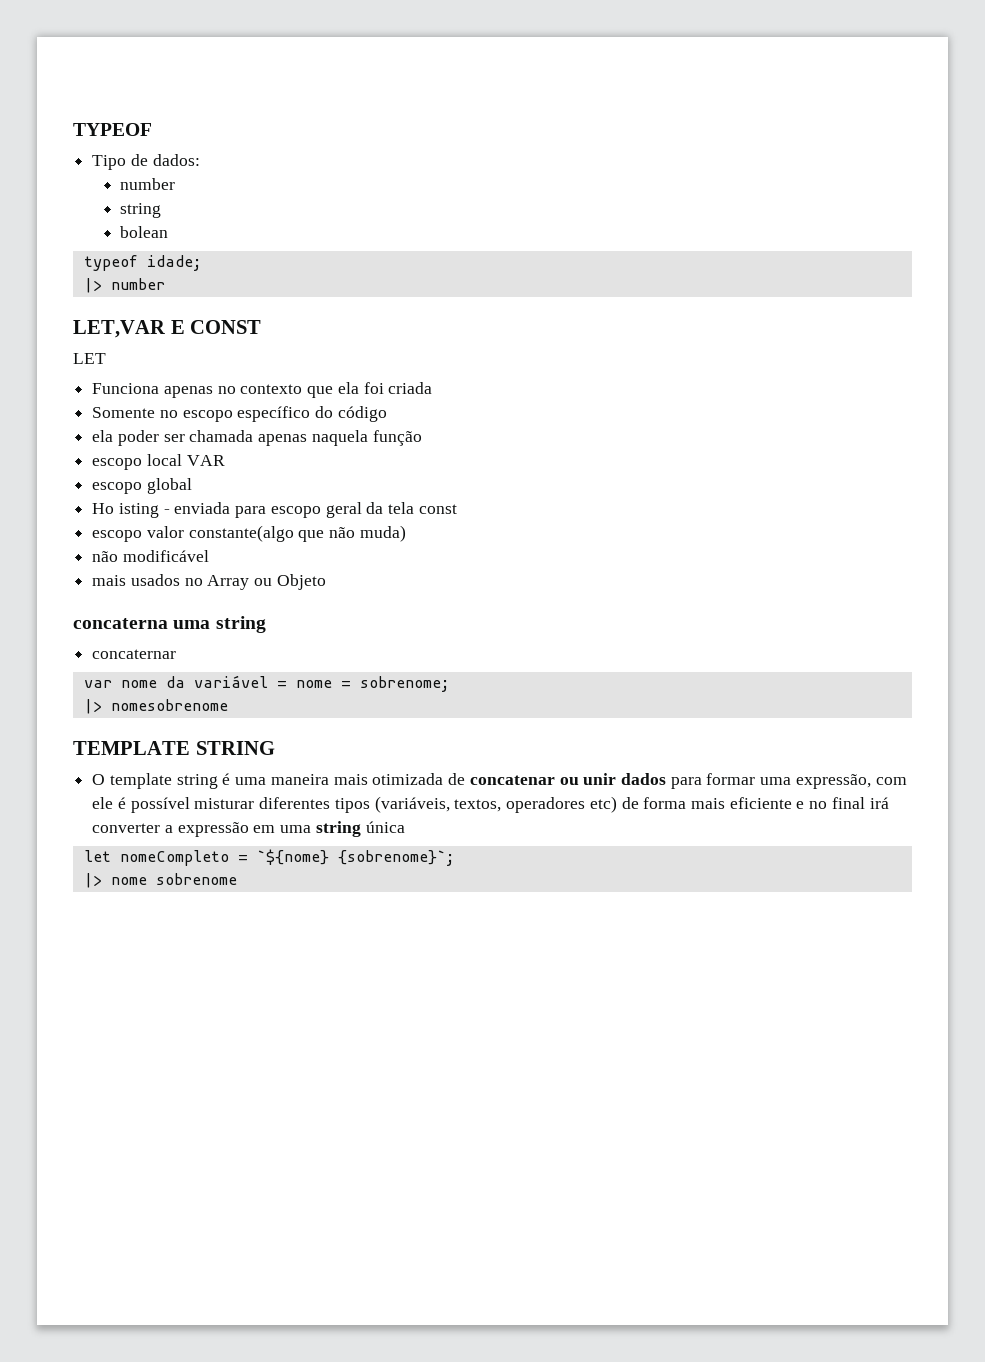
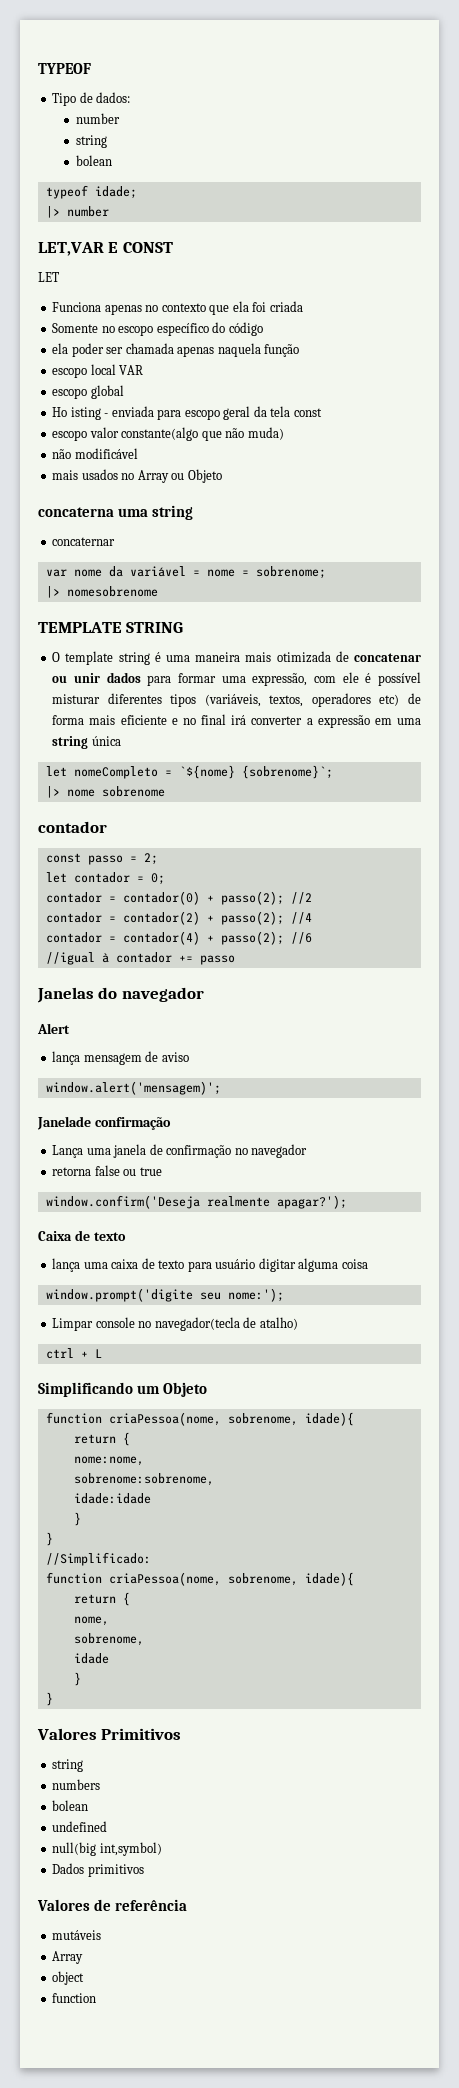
  |> nome sobrenome
+ contador
+ const passo = 2;
+ let contador = 0;
+ contador = contador(0) + passo(2); //2
+ contador = contador(2) + passo(2); //4
+ contador = contador(4) + passo(2); //6
+ //igual à contador += passo
+ Janelas do navegador
+ Alert
+ lança mensagem de aviso
+ window.alert('mensagem)';
+ Janelade confirmação
+ Lança uma janela de confirmação no navegador
+ retorna false ou true
+ window.confirm('Deseja realmente apagar?');
+ Caixa de texto
+ lança uma caixa de texto para usuário digitar alguma coisa
+ window.prompt('digite seu nome:');
+ Limpar console no navegador(tecla de atalho)
+ ctrl + L
+ Simplificando um Objeto
+ function criaPessoa(nome, sobrenome, idade){
+ return {
+ nome:nome,
+ sobrenome:sobrenome,
+ idade:idade
+ }
+ }
+ //Simplificado:
+ function criaPessoa(nome, sobrenome, idade){
+ return {
+ nome,
+ sobrenome,
+ idade
+ }
+ }
+ Valores Primitivos
+ string
+ numbers
+ bolean
+ undefined
+ null(big int,symbol)
+ Dados primitivos
+ Valores de referência
+ mutáveis
+ Array
+ object
+ function

